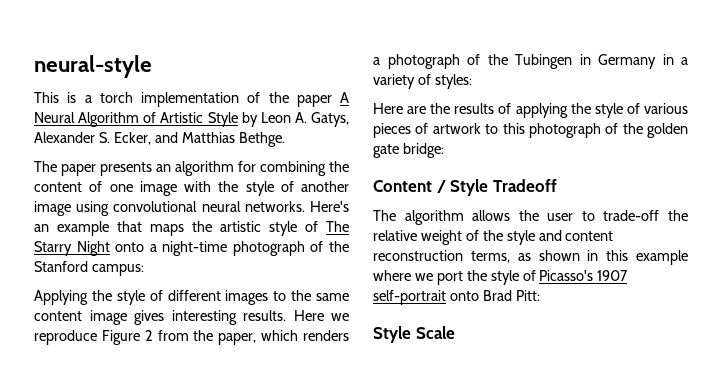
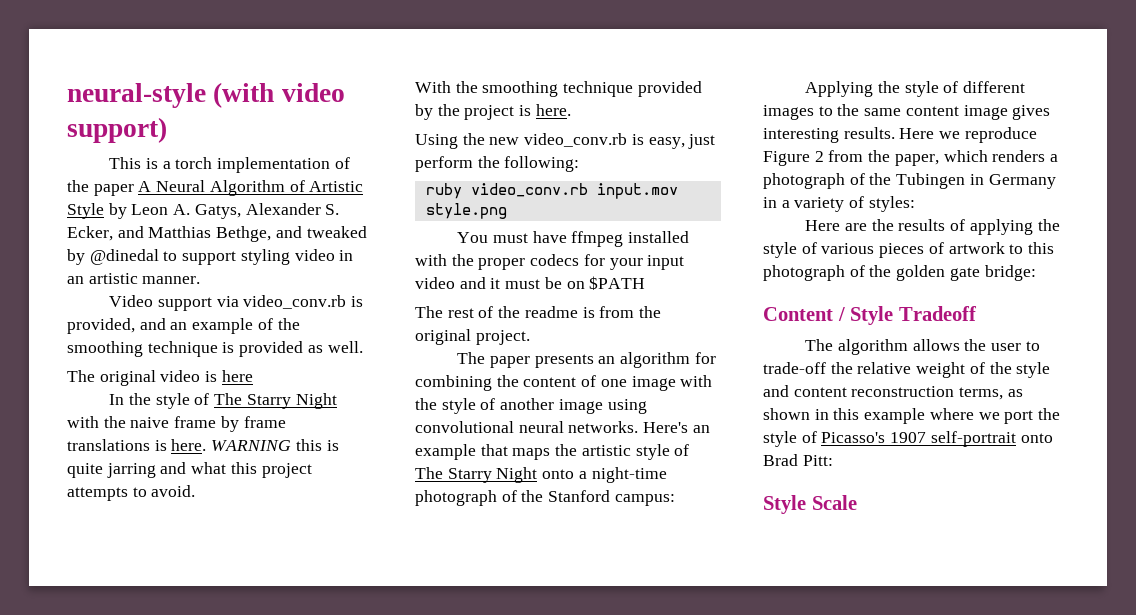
- neural-style
+ neural-style (with video support)
- This is a torch implementation of the paper A Neural Algorithm of Artistic Style by Leon A. Gatys, Alexander S. Ecker, and Matthias Bethge.
+ This is a torch implementation of the paper A Neural Algorithm of Artistic Style by Leon A. Gatys, Alexander S. Ecker, and Matthias Bethge, and tweaked by @dinedal to support styling video in an artistic manner.
+ Video support via video_conv.rb is provided, and an example of the smoothing technique is provided as well.
+ The original video is here
+ In the style of The Starry Night with the naive frame by frame translations is here. WARNING this is quite jarring and what this project attempts to avoid.
+ With the smoothing technique provided by the project is here.
+ Using the new video_conv.rb is easy, just perform the following:
+ ruby video_conv.rb input.mov style.png
+ You must have ffmpeg installed with the proper codecs for your input video and it must be on $PATH
+ The rest of the readme is from the original project.

